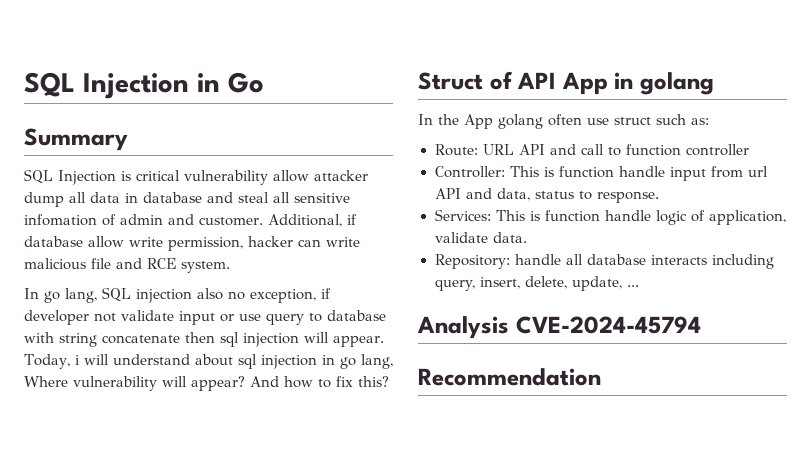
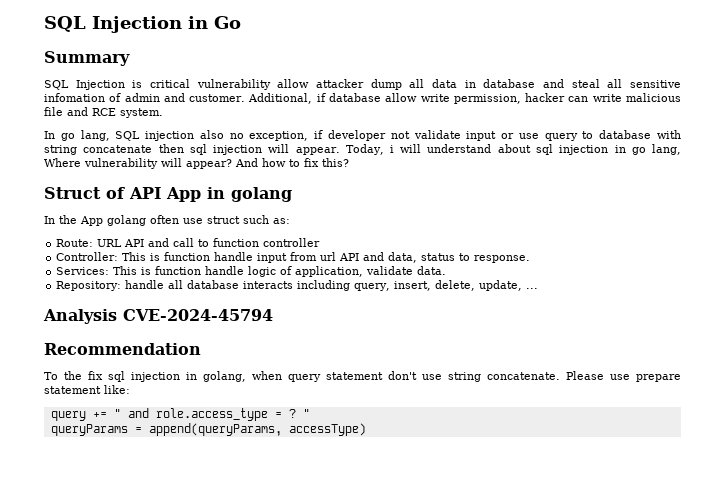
+ To the fix sql injection in golang, when query statement don't use string concatenate. Please use prepare statement like:
+ query += " and role.access_type = ? "
+ queryParams = append(queryParams, accessType)

